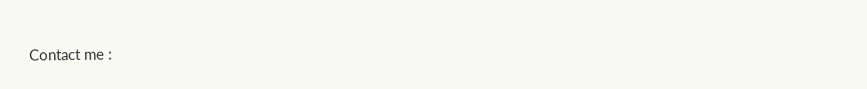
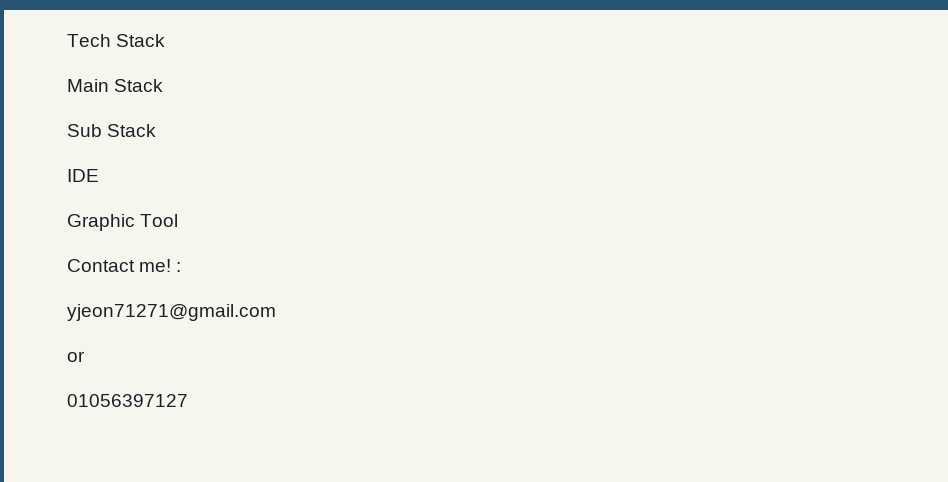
- Contact me :
+ Tech Stack
+ Main Stack
+ Sub Stack
+ IDE
+ Graphic Tool
+ Contact me! :
+ yjeon71271@gmail.com
+ or
+ 01056397127

